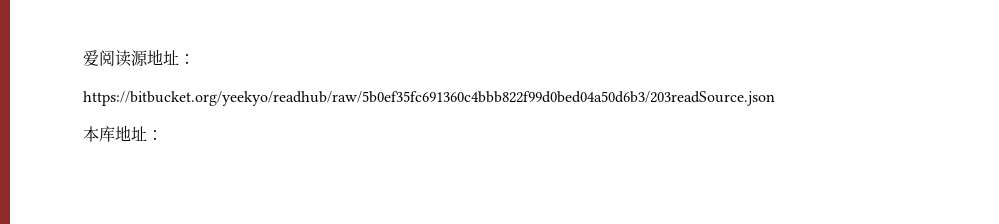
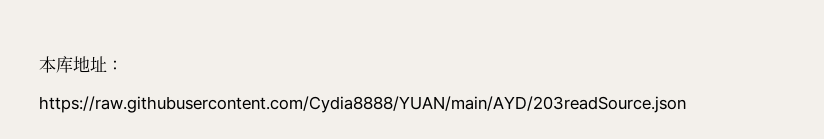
- 爱阅读源地址：
- https://bitbucket.org/yeekyo/readhub/raw/5b0ef35fc691360c4bbb822f99d0bed04a50d6b3/203readSource.json
+ https://raw.githubusercontent.com/Cydia8888/YUAN/main/AYD/203readSource.json

